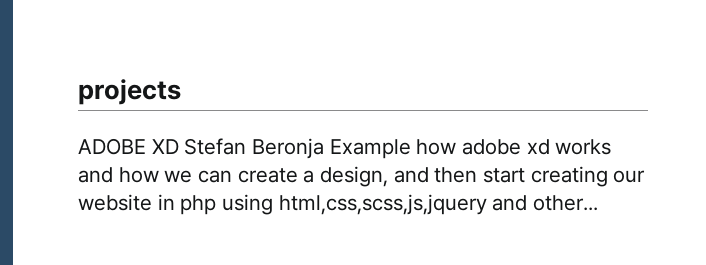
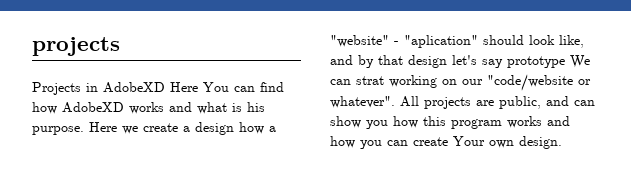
- ADOBE XD Stefan Beronja Example how adobe xd works and how we can create a design, and then start creating our website in php using html,css,scss,js,jquery and other...
+ Projects in AdobeXD Here You can find how AdobeXD works and what is his purpose. Here we create a design how a "website" - "aplication" should look like, and by that design let's say prototype We can strat working on our "code/website or whatever". All projects are public, and can show you how this program works and how you can create Your own design.

